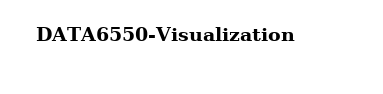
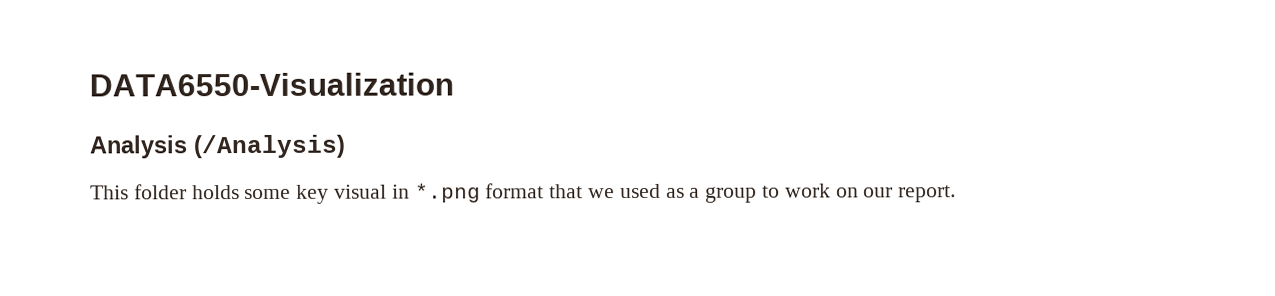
+ Analysis (/Analysis)
+ This folder holds some key visual in *.png format that we used as a group to work on our report.

